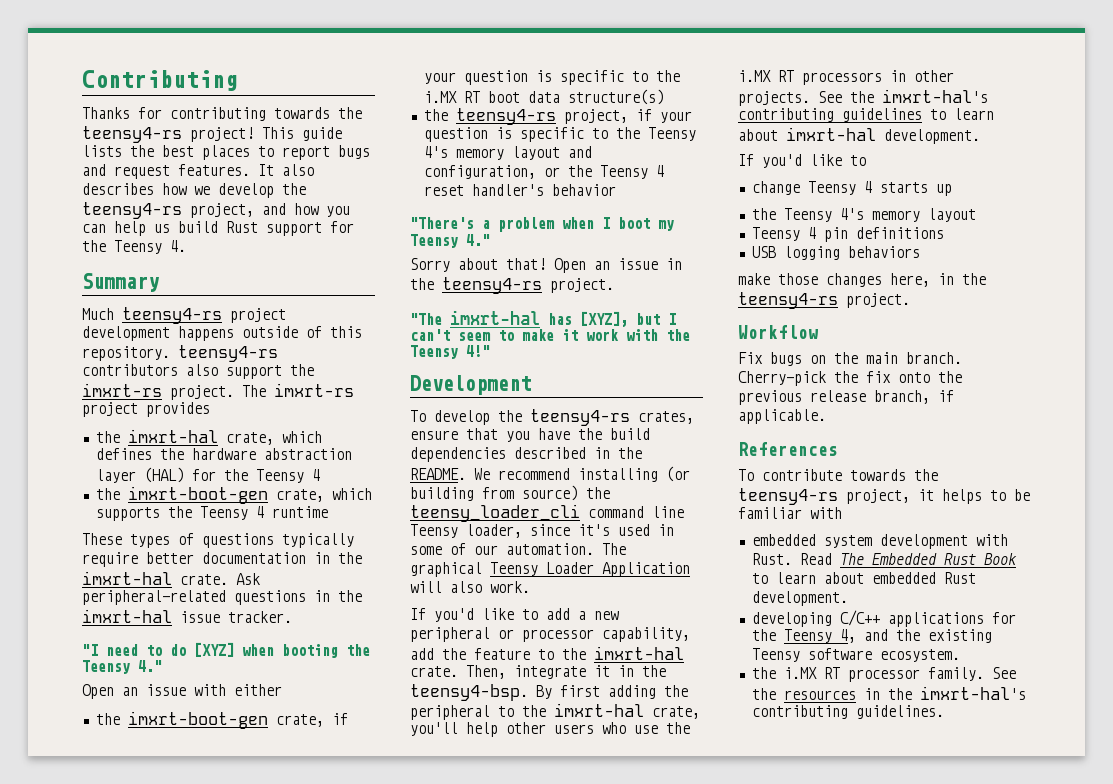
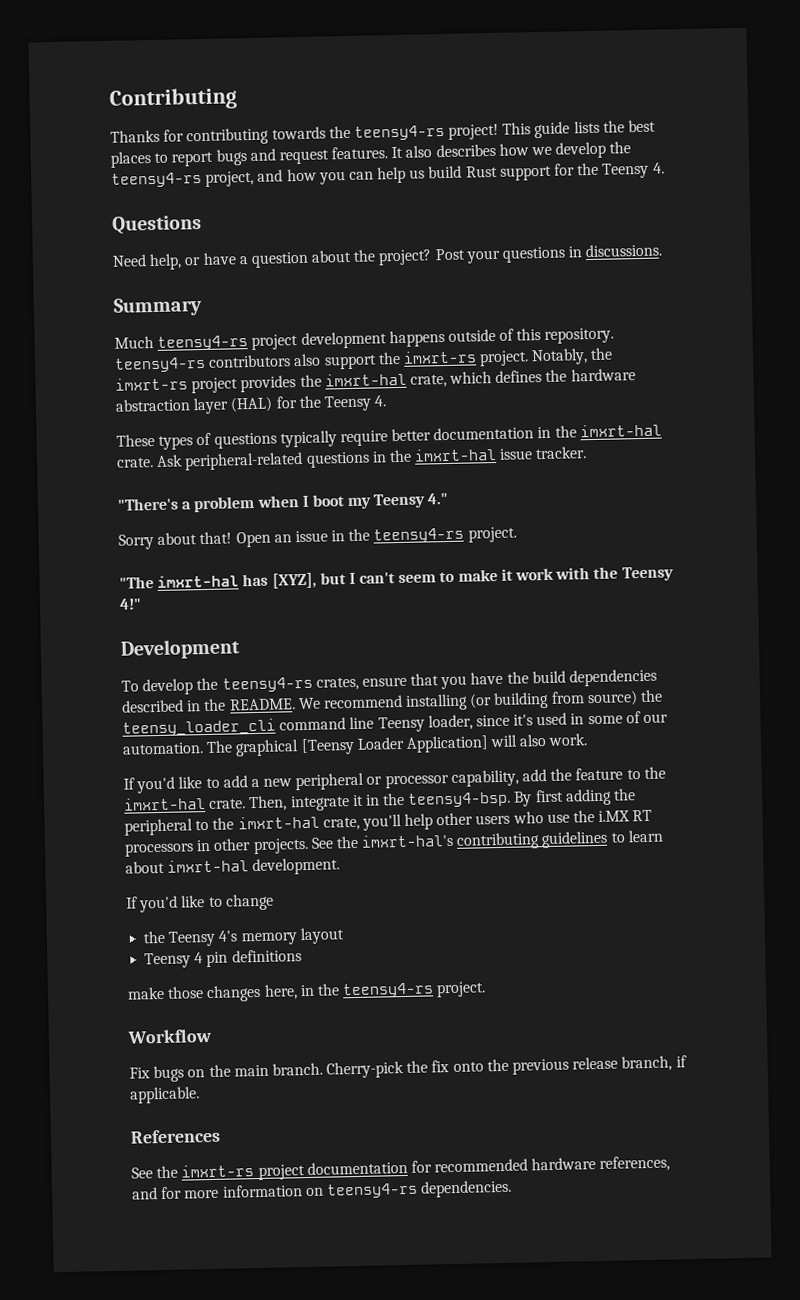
+ Questions
+ Need help, or have a question about the project? Post your questions in discussions.
- The imxrt-rs project provides
- the imxrt-hal crate, which defines the hardware abstraction layer (HAL) for the Teensy 4
- the imxrt-boot-gen crate, which supports the Teensy 4 runtime
+ Notably, the imxrt-rs project provides the imxrt-hal crate, which defines the hardware abstraction layer (HAL) for the Teensy 4.
- "I need to do [XYZ] when booting the Teensy 4."
- Open an issue with either
- the imxrt-boot-gen crate, if your question is specific to the i.MX RT boot data structure(s)
- the teensy4-rs project, if your question is specific to the Teensy 4's memory layout and configuration, or the Teensy 4 reset handler's behavior
- The graphical Teensy Loader Application will also work.
+ The graphical [Teensy Loader Application] will also work.
  See the imxrt-hal's contributing guidelines to learn about imxrt-hal development.
- If you'd like to
- change Teensy 4 starts up
+ If you'd like to change
- USB logging behaviors
- To contribute towards the teensy4-rs project, it helps to be familiar with
- embedded system development with Rust. Read The Embedded Rust Book to learn about embedded Rust development.
- developing C/C++ applications for the Teensy 4, and the existing Teensy software ecosystem.
- the i.MX RT processor family. See the resources in the imxrt-hal's contributing guidelines.
+ See the imxrt-rs project documentation for recommended hardware references, and for more information on teensy4-rs dependencies.

